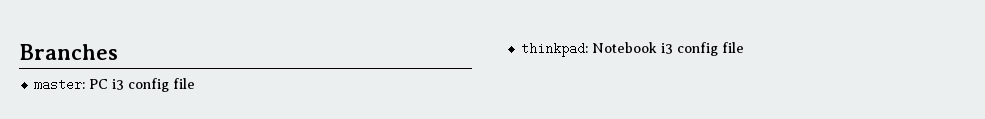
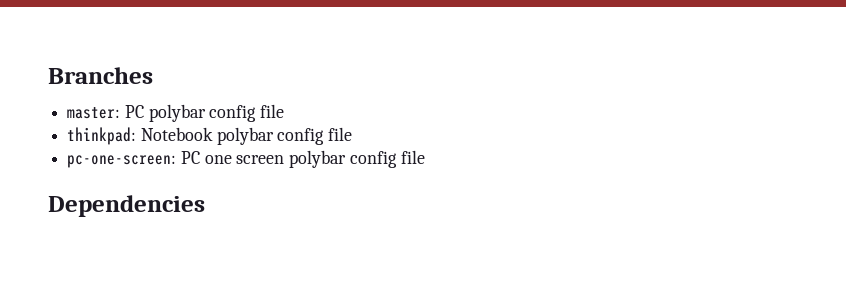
- master: PC i3 config file
+ master: PC polybar config file
- thinkpad: Notebook i3 config file
+ thinkpad: Notebook polybar config file
+ pc-one-screen: PC one screen polybar config file
+ Dependencies

